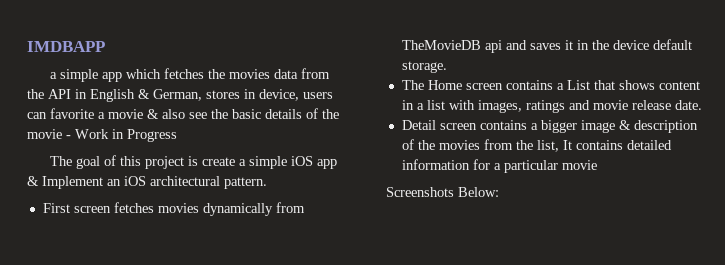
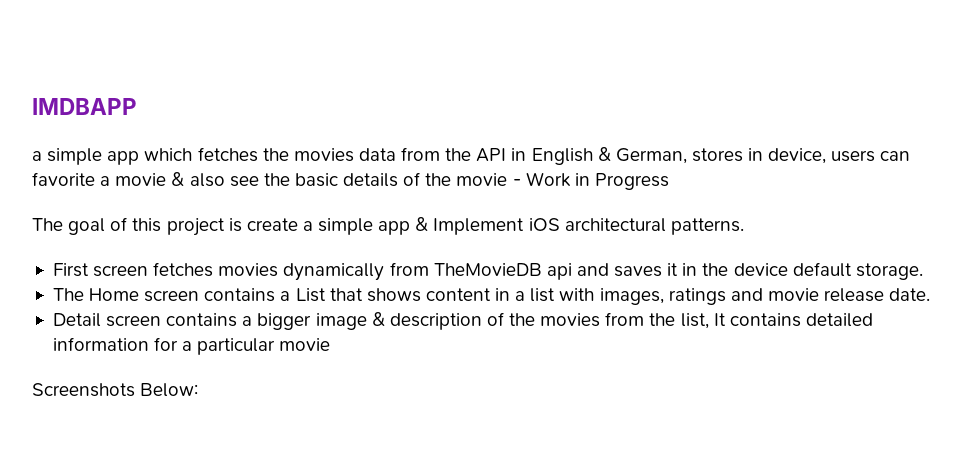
- The goal of this project is create a simple iOS app & Implement an iOS architectural pattern.
+ The goal of this project is create a simple app & Implement iOS architectural patterns.

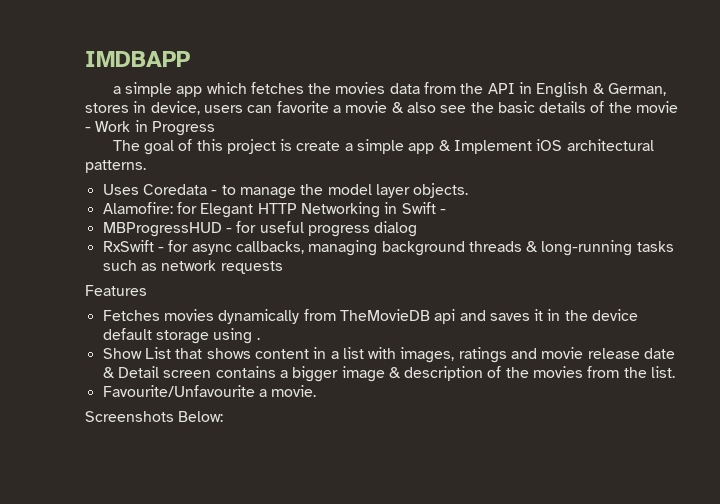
- First screen fetches movies dynamically from TheMovieDB api and saves it in the device default storage.
- The Home screen contains a List that shows content in a list with images, ratings and movie release date.
- Detail screen contains a bigger image & description of the movies from the list, It contains detailed information for a particular movie
+ Uses Coredata - to manage the model layer objects.
+ Alamofire: for Elegant HTTP Networking in Swift -
+ MBProgressHUD - for useful progress dialog
+ RxSwift - for async callbacks, managing background threads & long-running tasks such as network requests
+ Features
+ Fetches movies dynamically from TheMovieDB api and saves it in the device default storage using .
+ Show List that shows content in a list with images, ratings and movie release date & Detail screen contains a bigger image & description of the movies from the list.
+ Favourite/Unfavourite a movie.

